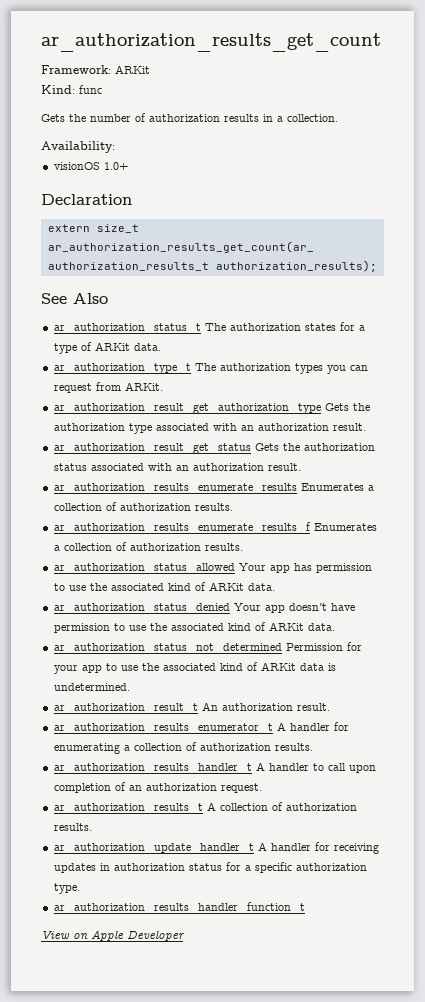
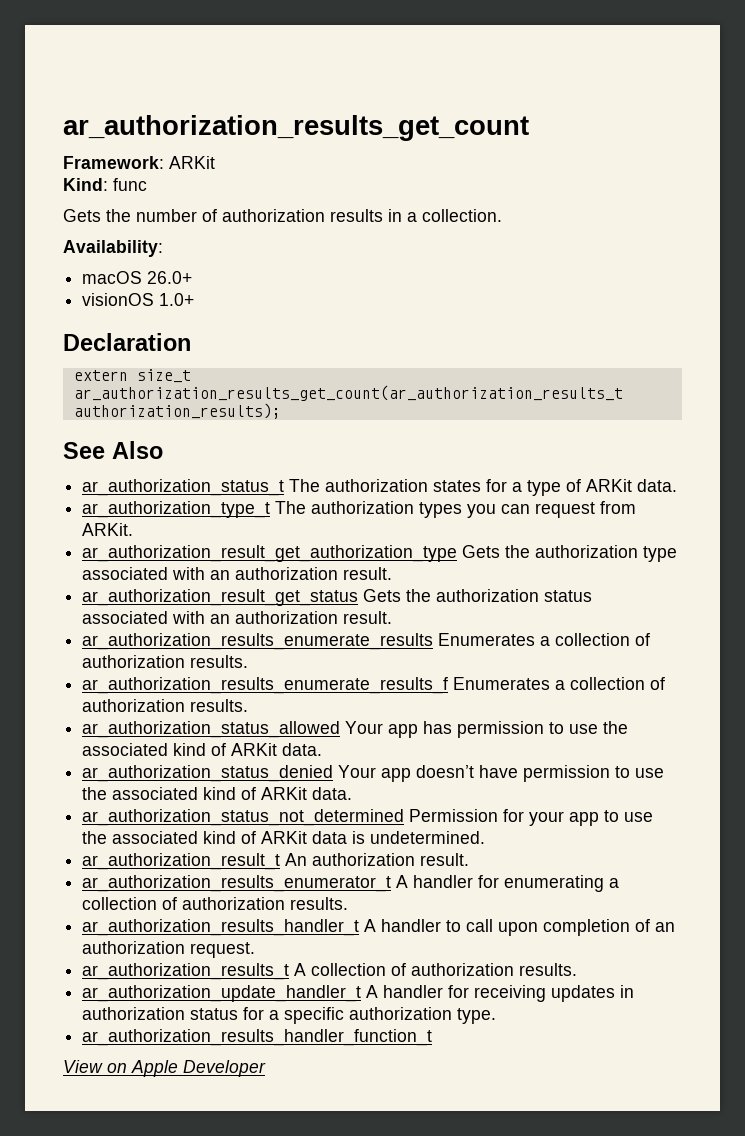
+ macOS 26.0+

